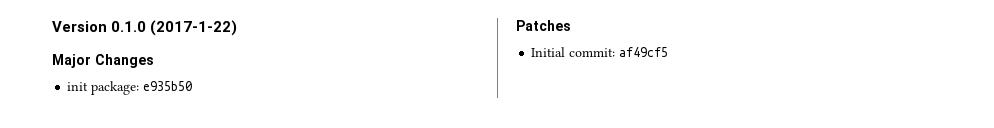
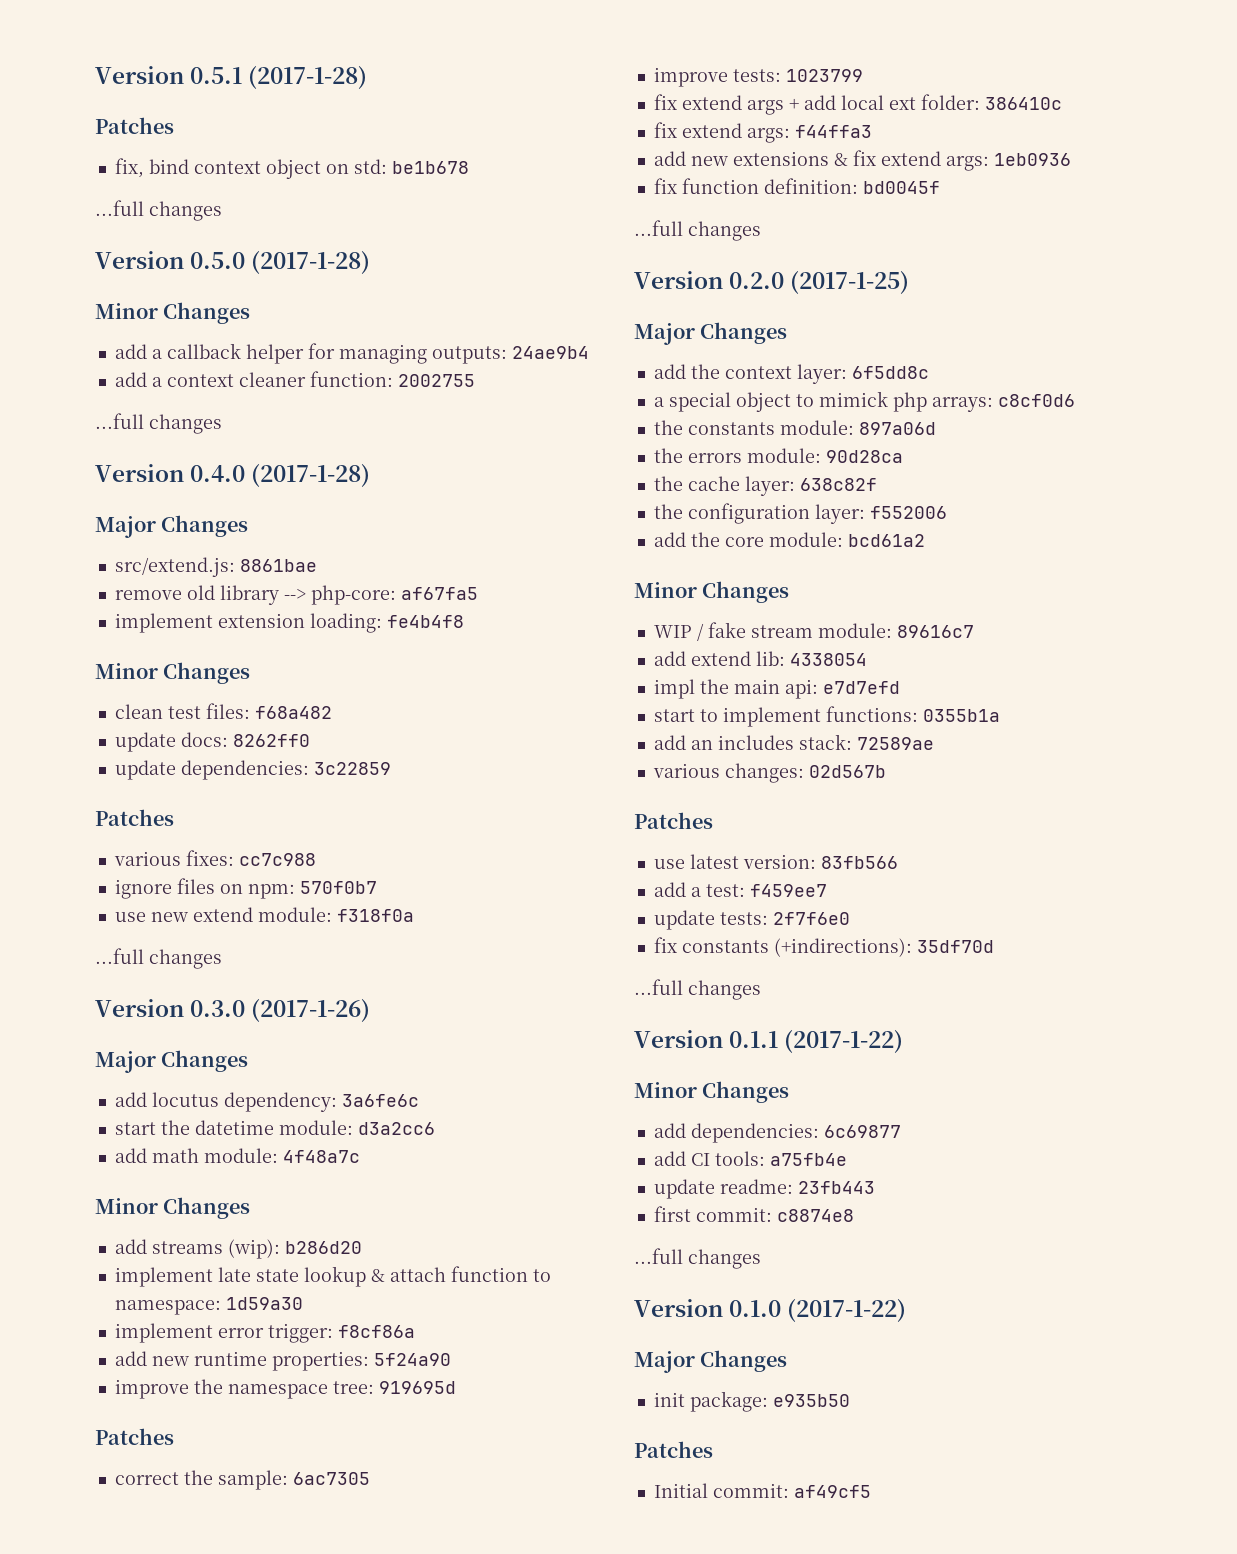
+ Version 0.5.1 (2017-1-28)
+ Patches
+ fix, bind context object on std: be1b678
+ ...full changes
+ Version 0.5.0 (2017-1-28)
+ Minor Changes
+ add a callback helper for managing outputs: 24ae9b4
+ add a context cleaner function: 2002755
+ ...full changes
+ Version 0.4.0 (2017-1-28)
+ Major Changes
+ src/extend.js: 8861bae
+ remove old library --> php-core: af67fa5
+ implement extension loading: fe4b4f8
+ Minor Changes
+ clean test files: f68a482
+ update docs: 8262ff0
+ update dependencies: 3c22859
+ Patches
+ various fixes: cc7c988
+ ignore files on npm: 570f0b7
+ use new extend module: f318f0a
+ ...full changes
+ Version 0.3.0 (2017-1-26)
+ Major Changes
+ add locutus dependency: 3a6fe6c
+ start the datetime module: d3a2cc6
+ add math module: 4f48a7c
+ Minor Changes
+ add streams (wip): b286d20
+ implement late state lookup & attach function to namespace: 1d59a30
+ implement error trigger: f8cf86a
+ add new runtime properties: 5f24a90
+ improve the namespace tree: 919695d
+ Patches
+ correct the sample: 6ac7305
+ improve tests: 1023799
+ fix extend args + add local ext folder: 386410c
+ fix extend args: f44ffa3
+ add new extensions & fix extend args: 1eb0936
+ fix function definition: bd0045f
+ ...full changes
+ Version 0.2.0 (2017-1-25)
+ Major Changes
+ add the context layer: 6f5dd8c
+ a special object to mimick php arrays: c8cf0d6
+ the constants module: 897a06d
+ the errors module: 90d28ca
+ the cache layer: 638c82f
+ the configuration layer: f552006
+ add the core module: bcd61a2
+ Minor Changes
+ WIP / fake stream module: 89616c7
+ add extend lib: 4338054
+ impl the main api: e7d7efd
+ start to implement functions: 0355b1a
+ add an includes stack: 72589ae
+ various changes: 02d567b
+ Patches
+ use latest version: 83fb566
+ add a test: f459ee7
+ update tests: 2f7f6e0
+ fix constants (+indirections): 35df70d
+ ...full changes
+ Version 0.1.1 (2017-1-22)
+ Minor Changes
+ add dependencies: 6c69877
+ add CI tools: a75fb4e
+ update readme: 23fb443
+ first commit: c8874e8
+ ...full changes

